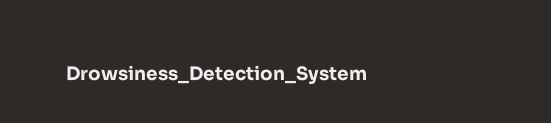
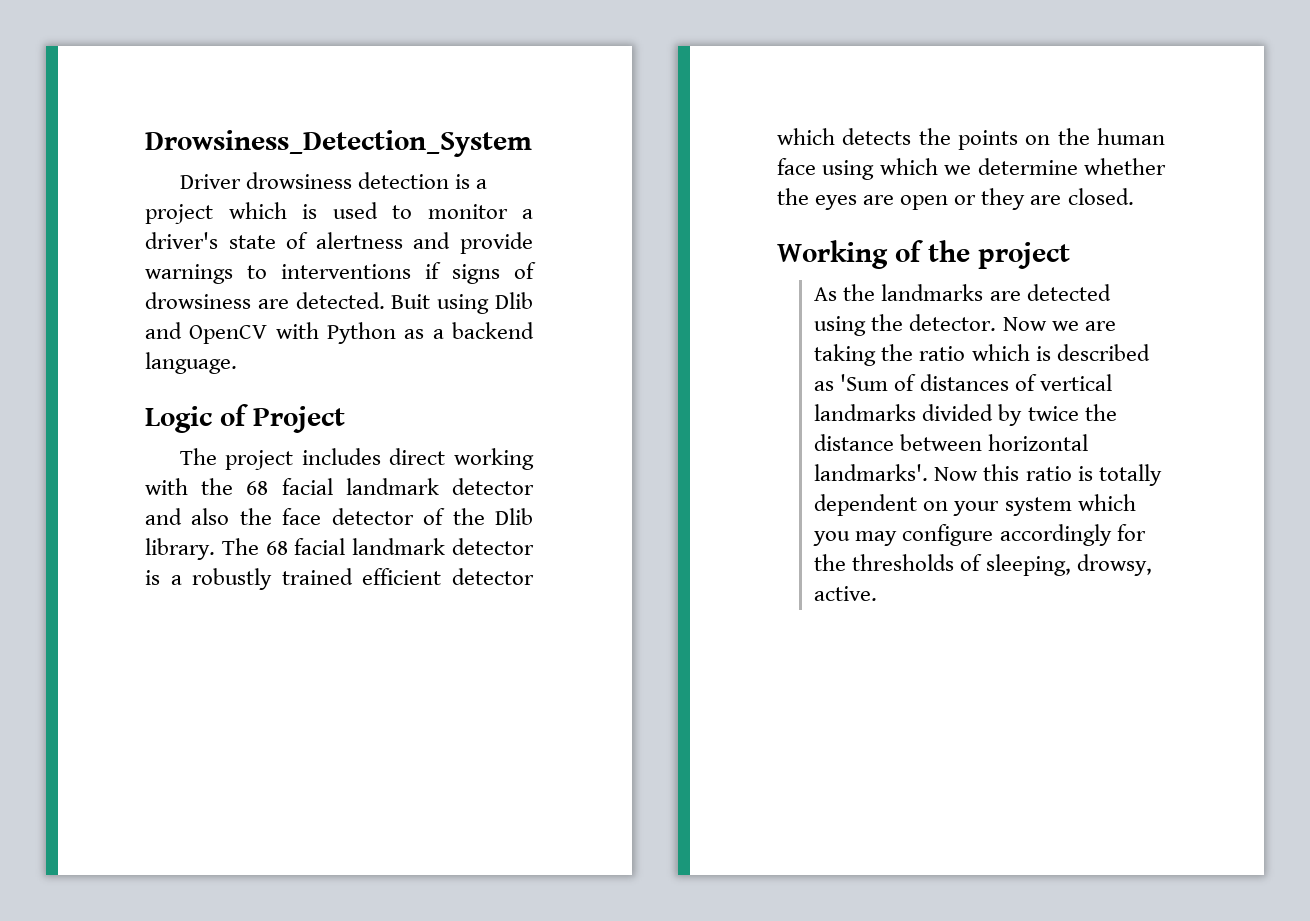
+ Driver drowsiness detection is a project which is used to monitor a driver's state of alertness and provide warnings to interventions if signs of drowsiness are detected. Buit using Dlib and OpenCV with Python as a backend language.
+ Logic of Project
+ The project includes direct working with the 68 facial landmark detector and also the face detector of the Dlib library. The 68 facial landmark detector is a robustly trained efficient detector which detects the points on the human face using which we determine whether the eyes are open or they are closed.
+ Working of the project
+ As the landmarks are detected using the detector. Now we are taking the ratio which is described as 'Sum of distances of vertical landmarks divided by twice the distance between horizontal landmarks'. Now this ratio is totally dependent on your system which you may configure accordingly for the thresholds of sleeping, drowsy, active.

